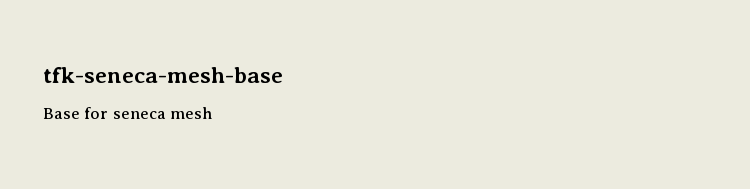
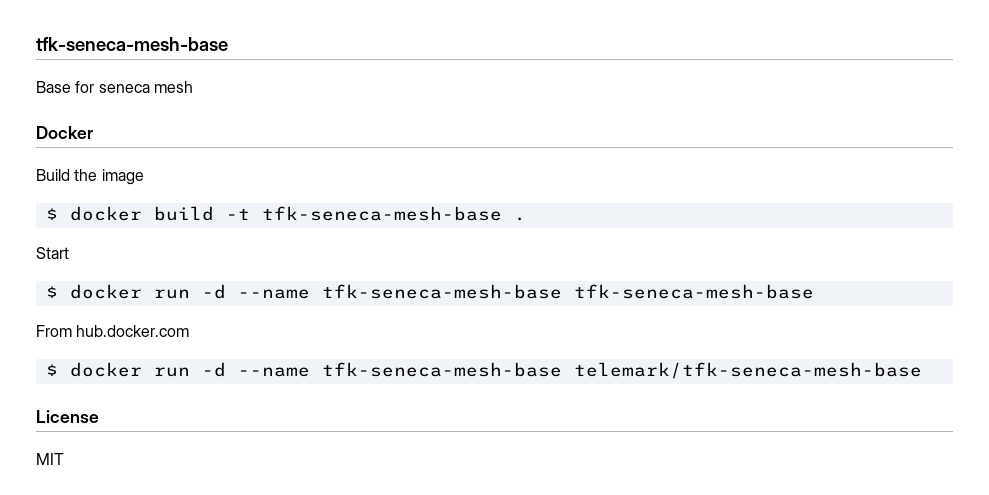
+ Docker
+ Build the image
+ $ docker build -t tfk-seneca-mesh-base .
+ Start
+ $ docker run -d --name tfk-seneca-mesh-base tfk-seneca-mesh-base
+ From hub.docker.com
+ $ docker run -d --name tfk-seneca-mesh-base telemark/tfk-seneca-mesh-base
+ License
+ MIT

